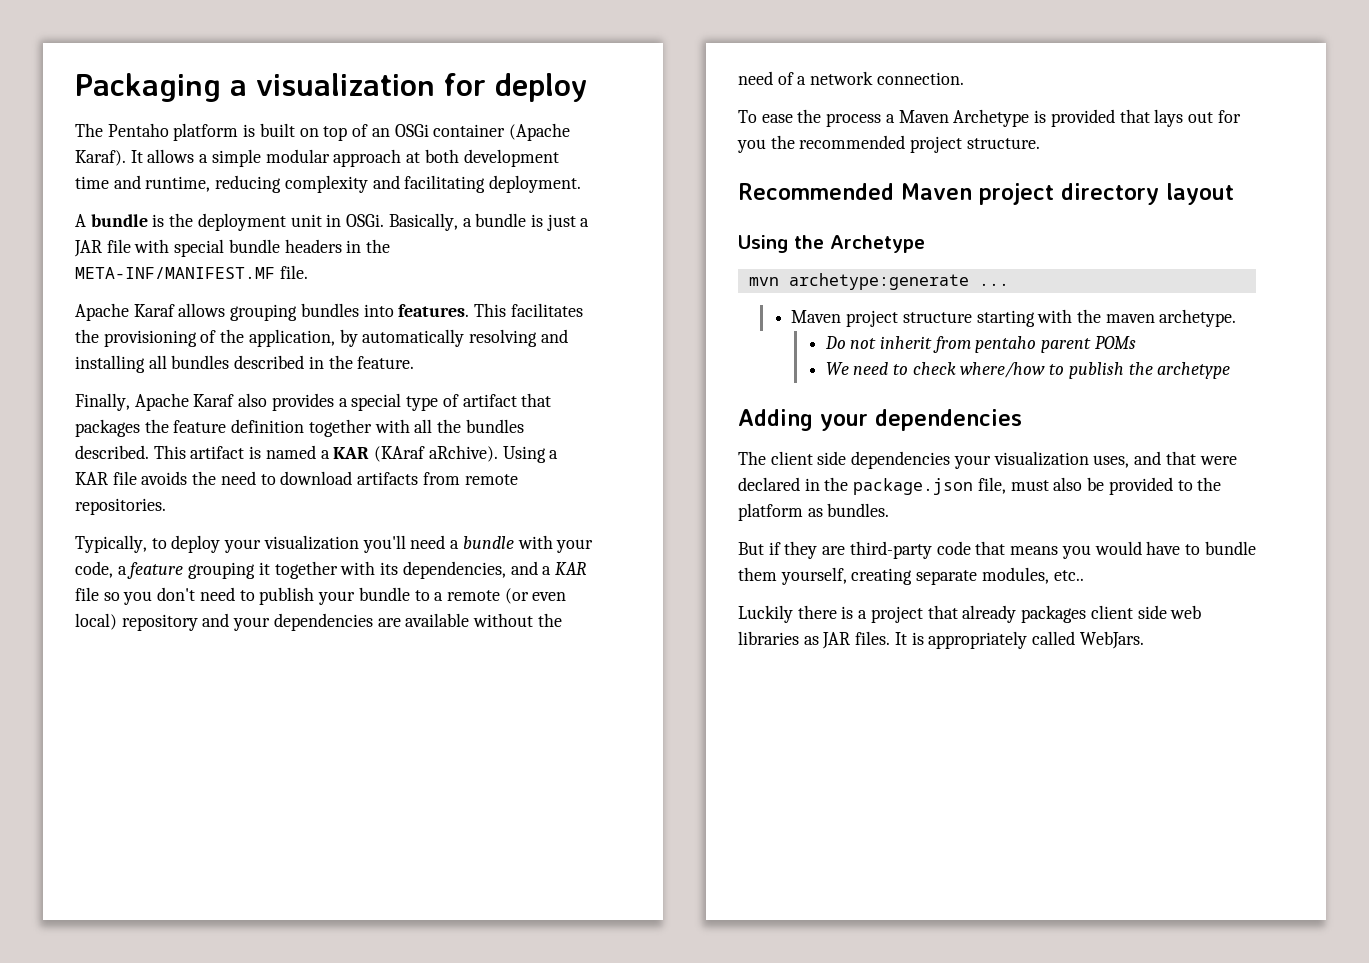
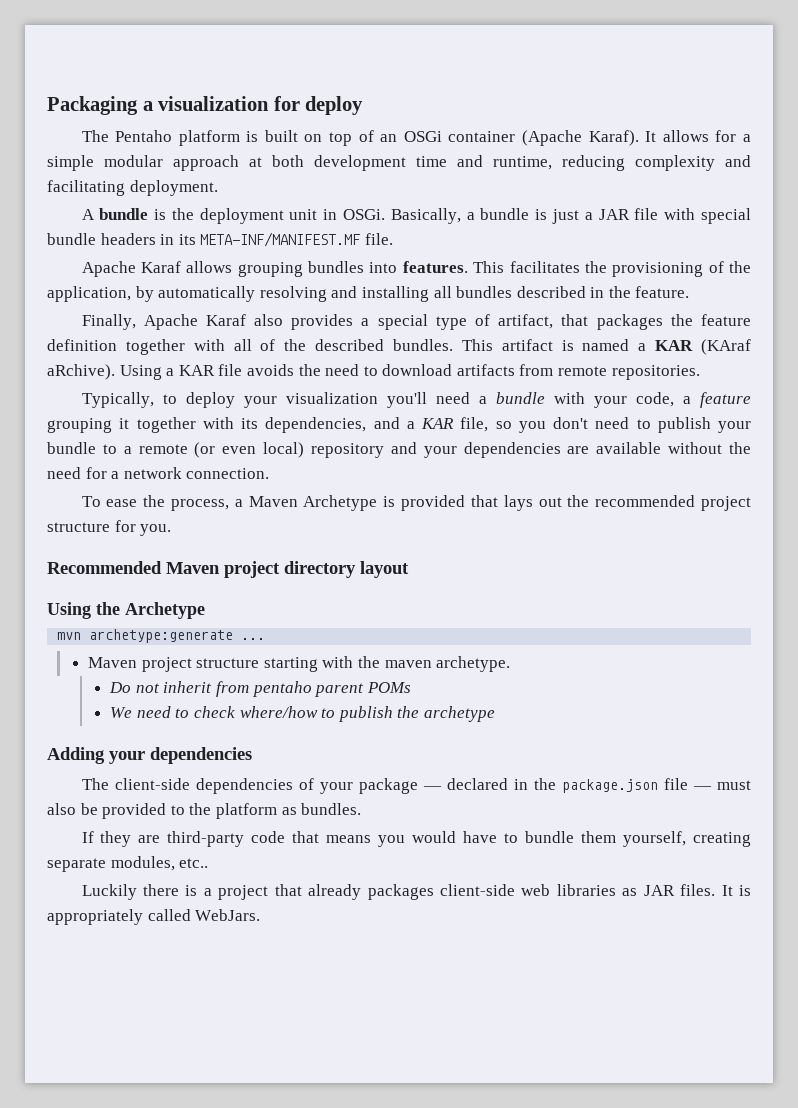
- It allows a simple modular approach at both development time and runtime, reducing complexity and facilitating deployment.
+ It allows for a simple modular approach at both development time and runtime, reducing complexity and facilitating deployment.
- Basically, a bundle is just a JAR file with special bundle headers in the META-INF/MANIFEST.MF file.
+ Basically, a bundle is just a JAR file with special bundle headers in its META-INF/MANIFEST.MF file.
- Finally, Apache Karaf also provides a special type of artifact that packages the feature definition together with all the bundles described.
+ Finally, Apache Karaf also provides a special type of artifact, that packages the feature definition together with all of the described bundles.
- Typically, to deploy your visualization you'll need a bundle with your code, a feature grouping it together with its dependencies, and a KAR file so you don't need to publish your bundle to a remote (or even local) repository and your dependencies are available without the need of a network connection.
+ Typically, to deploy your visualization you'll need a bundle with your code, a feature grouping it together with its dependencies, and a KAR file, so you don't need to publish your bundle to a remote (or even local) repository and your dependencies are available without the need for a network connection.
- To ease the process a Maven Archetype is provided that lays out for you the recommended project structure.
+ To ease the process, a Maven Archetype is provided that lays out the recommended project structure for you.
- The client side dependencies your visualization uses, and that were declared in the package.json file, must also be provided to the platform as bundles.
+ The client-side dependencies of your package — declared in the package.json file — must also be provided to the platform as bundles.
- But if they are third-party code that means you would have to bundle them yourself, creating separate modules, etc..
+ If they are third-party code that means you would have to bundle them yourself, creating separate modules, etc..
- Luckily there is a project that already packages client side web libraries as JAR files.
+ Luckily there is a project that already packages client-side web libraries as JAR files.

